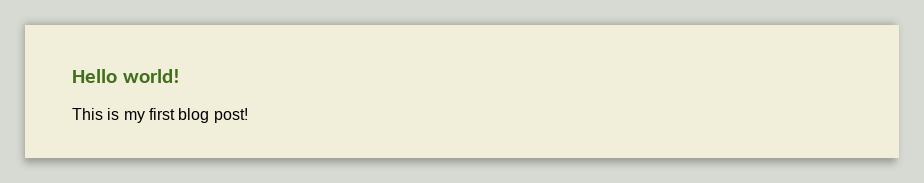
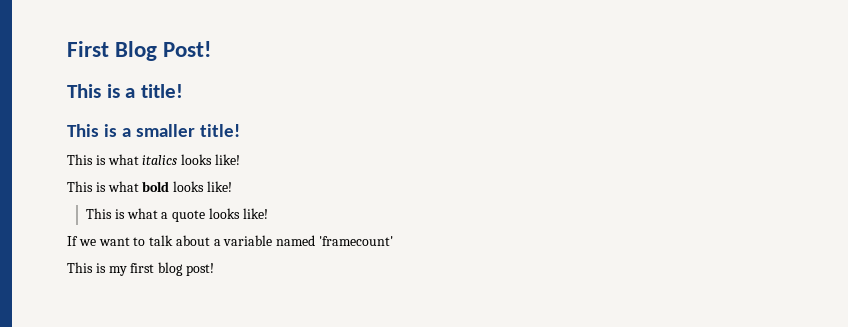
- Hello world!
+ First Blog Post!
+ This is a title!
+ This is a smaller title!
+ This is what italics looks like!
+ This is what bold looks like!
+ This is what a quote looks like!
+ If we want to talk about a variable named 'framecount'

